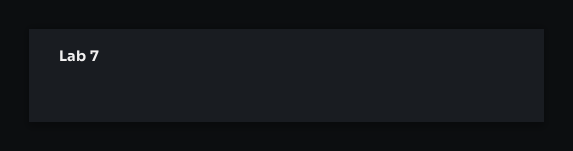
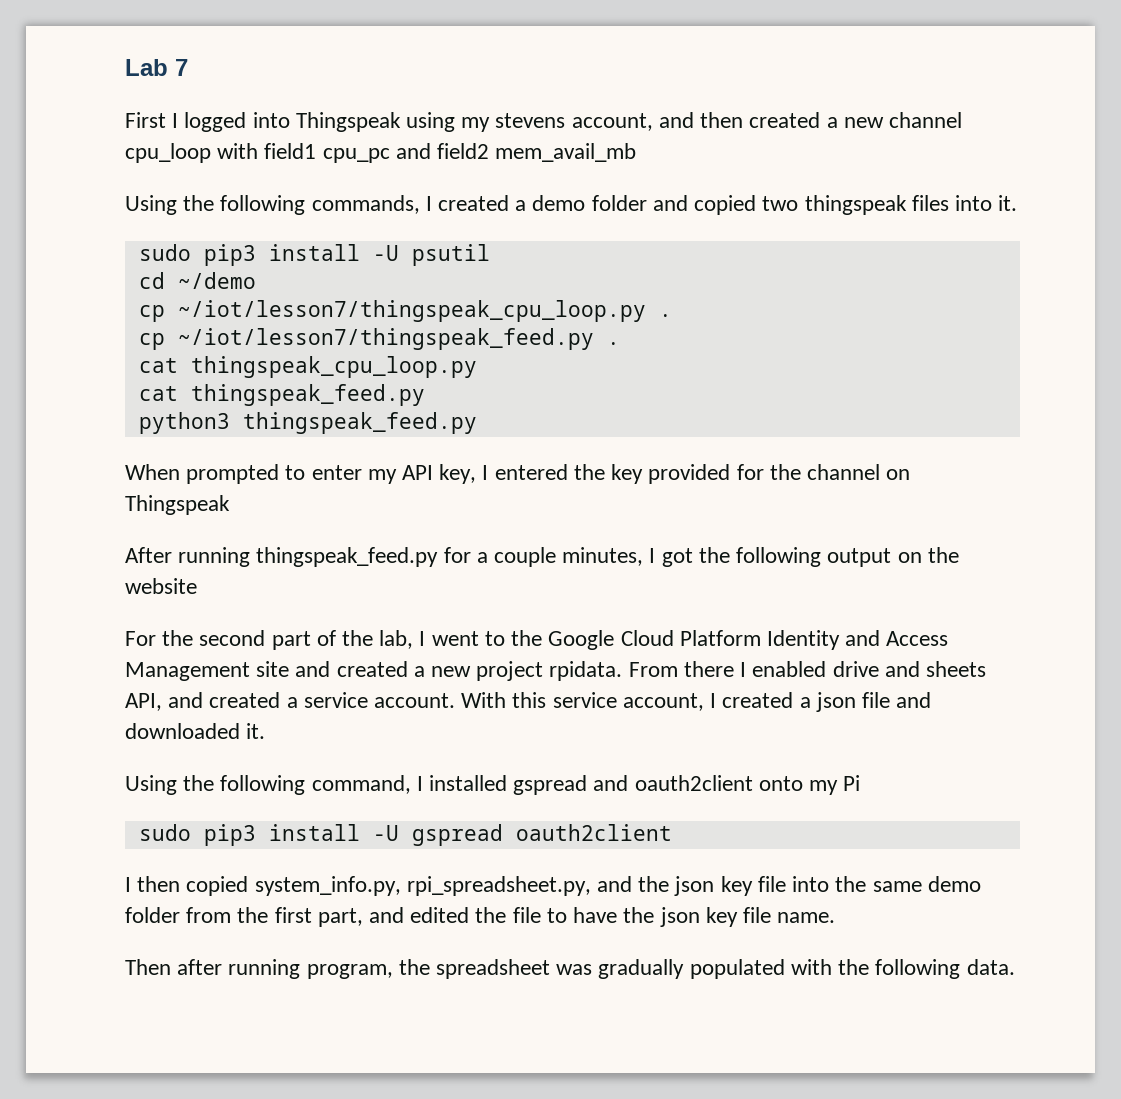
+ First I logged into Thingspeak using my stevens account, and then created a new channel cpu_loop with field1 cpu_pc and field2 mem_avail_mb
+ Using the following commands, I created a demo folder and copied two thingspeak files into it.
+ sudo pip3 install -U psutil
+ cd ~/demo
+ cp ~/iot/lesson7/thingspeak_cpu_loop.py .
+ cp ~/iot/lesson7/thingspeak_feed.py .
+ cat thingspeak_cpu_loop.py
+ cat thingspeak_feed.py
+ python3 thingspeak_feed.py
+ When prompted to enter my API key, I entered the key provided for the channel on Thingspeak
+ After running thingspeak_feed.py for a couple minutes, I got the following output on the website
+ For the second part of the lab, I went to the Google Cloud Platform Identity and Access Management site and created a new project rpidata. From there I enabled drive and sheets API, and created a service account. With this service account, I created a json file and downloaded it.
+ Using the following command, I installed gspread and oauth2client onto my Pi
+ sudo pip3 install -U gspread oauth2client
+ I then copied system_info.py, rpi_spreadsheet.py, and the json key file into the same demo folder from the first part, and edited the file to have the json key file name.
+ Then after running program, the spreadsheet was gradually populated with the following data.

